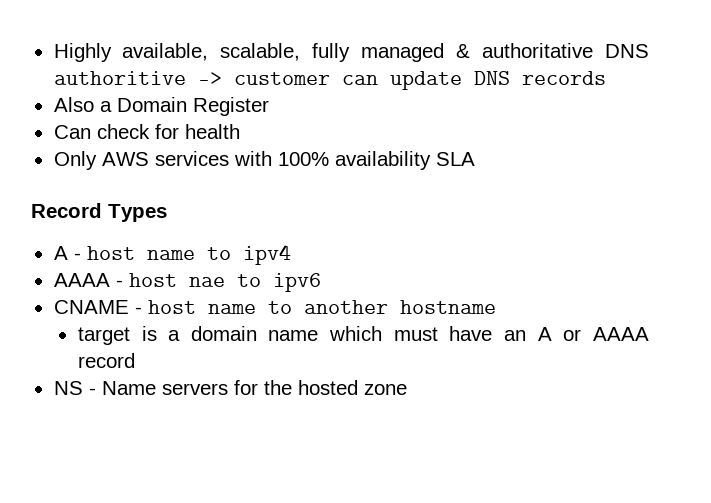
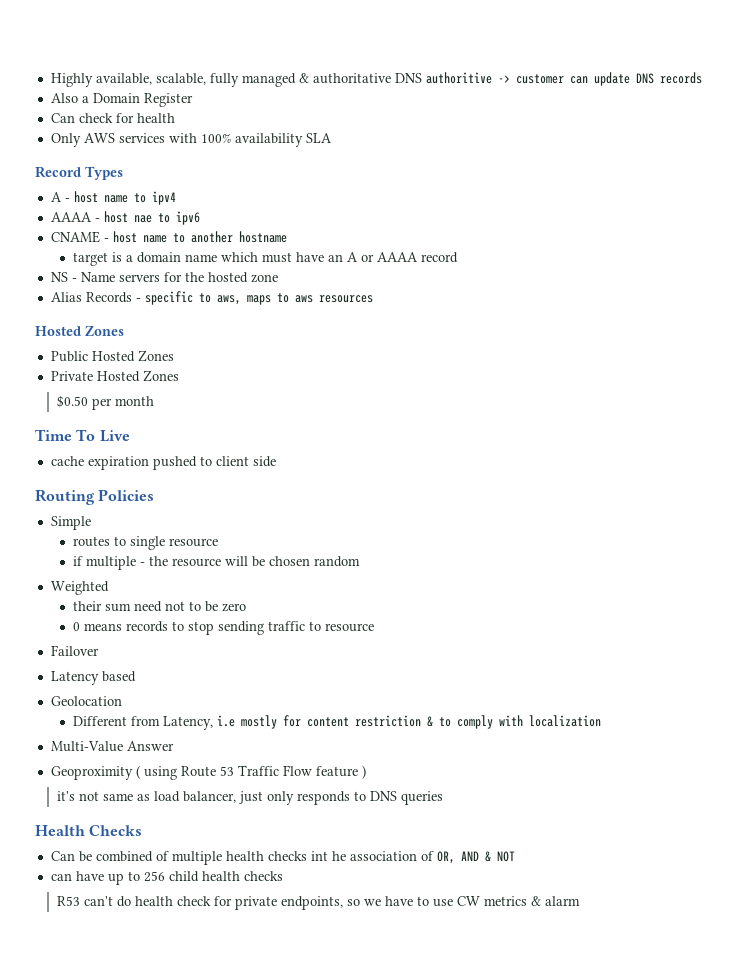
+ Alias Records - specific to aws, maps to aws resources
+ Hosted Zones
+ Public Hosted Zones
+ Private Hosted Zones
+ $0.50 per month
+ Time To Live
+ cache expiration pushed to client side
+ Routing Policies
+ Simple
+ routes to single resource
+ if multiple - the resource will be chosen random
+ Weighted
+ their sum need not to be zero
+ 0 means records to stop sending traffic to resource
+ Failover
+ Latency based
+ Geolocation
+ Different from Latency, i.e mostly for content restriction & to comply with localization
+ Multi-Value Answer
+ Geoproximity ( using Route 53 Traffic Flow feature )
+ it's not same as load balancer, just only responds to DNS queries
+ Health Checks
+ Can be combined of multiple health checks int he association of OR, AND & NOT
+ can have up to 256 child health checks
+ R53 can't do health check for private endpoints, so we have to use CW metrics & alarm

